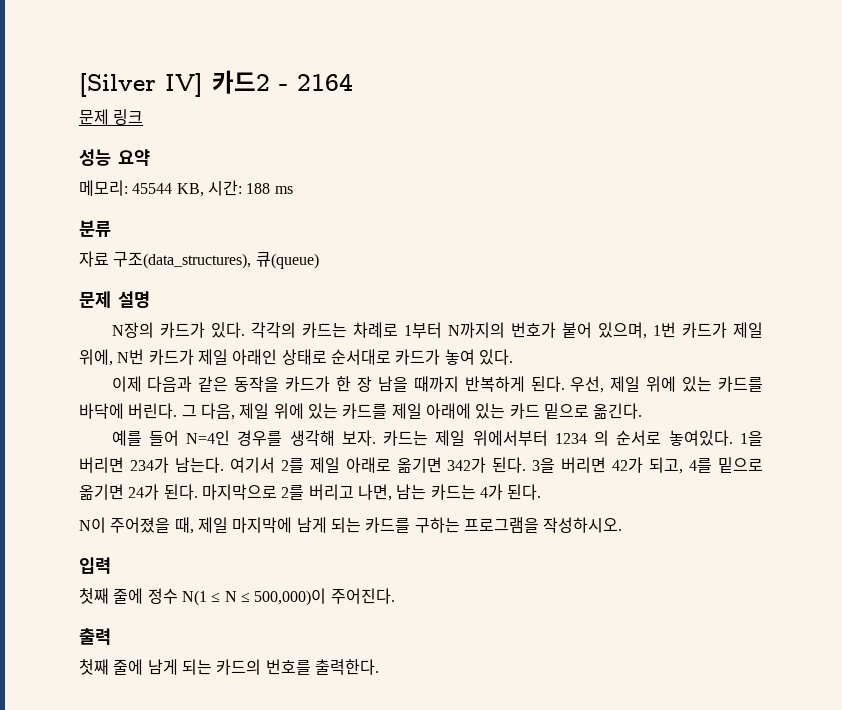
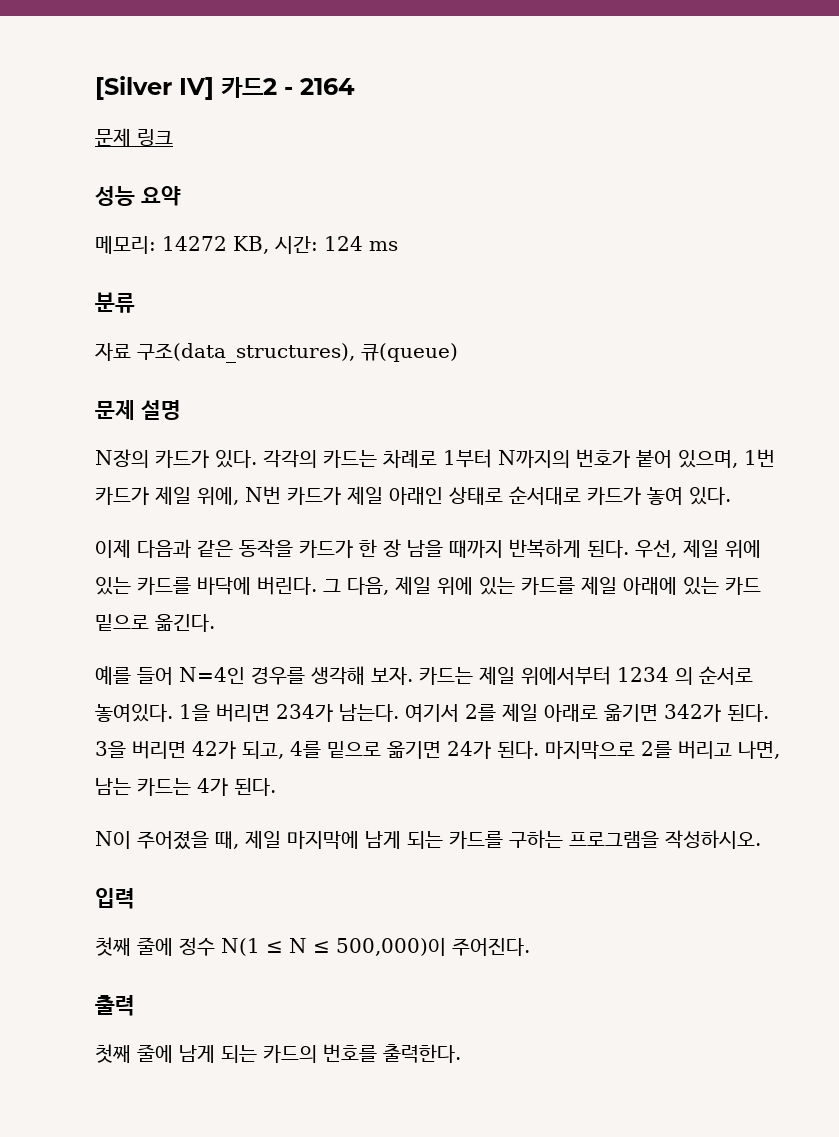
- 메모리: 45544 KB, 시간: 188 ms
+ 메모리: 14272 KB, 시간: 124 ms

